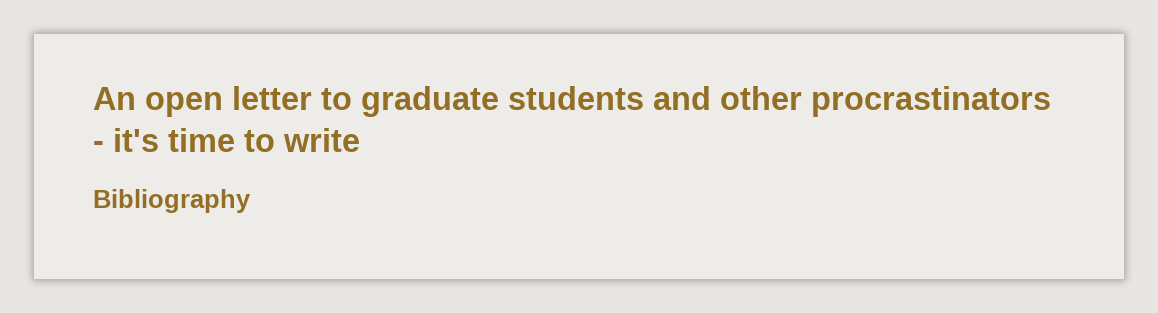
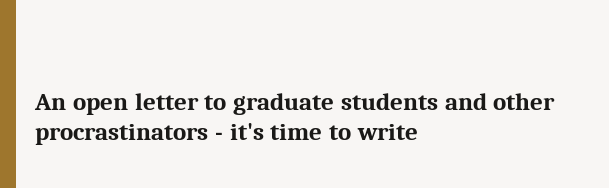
- Bibliography

